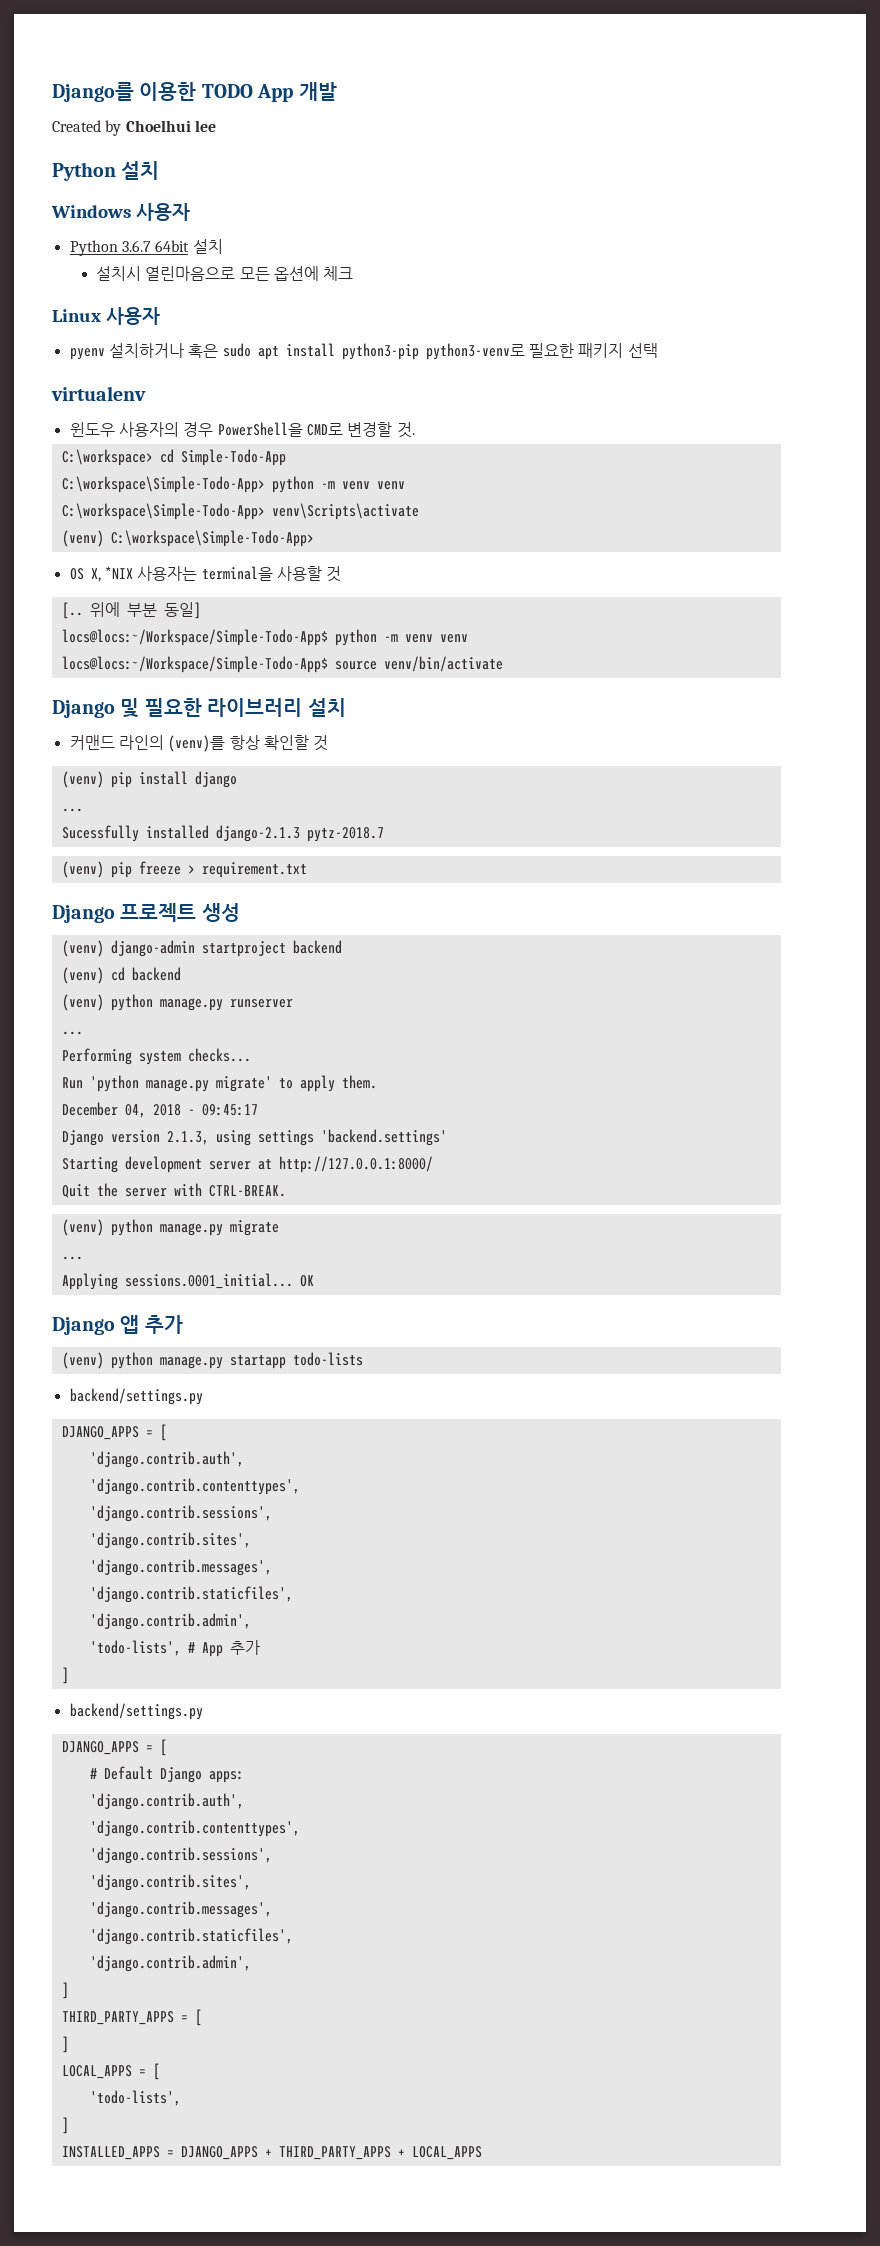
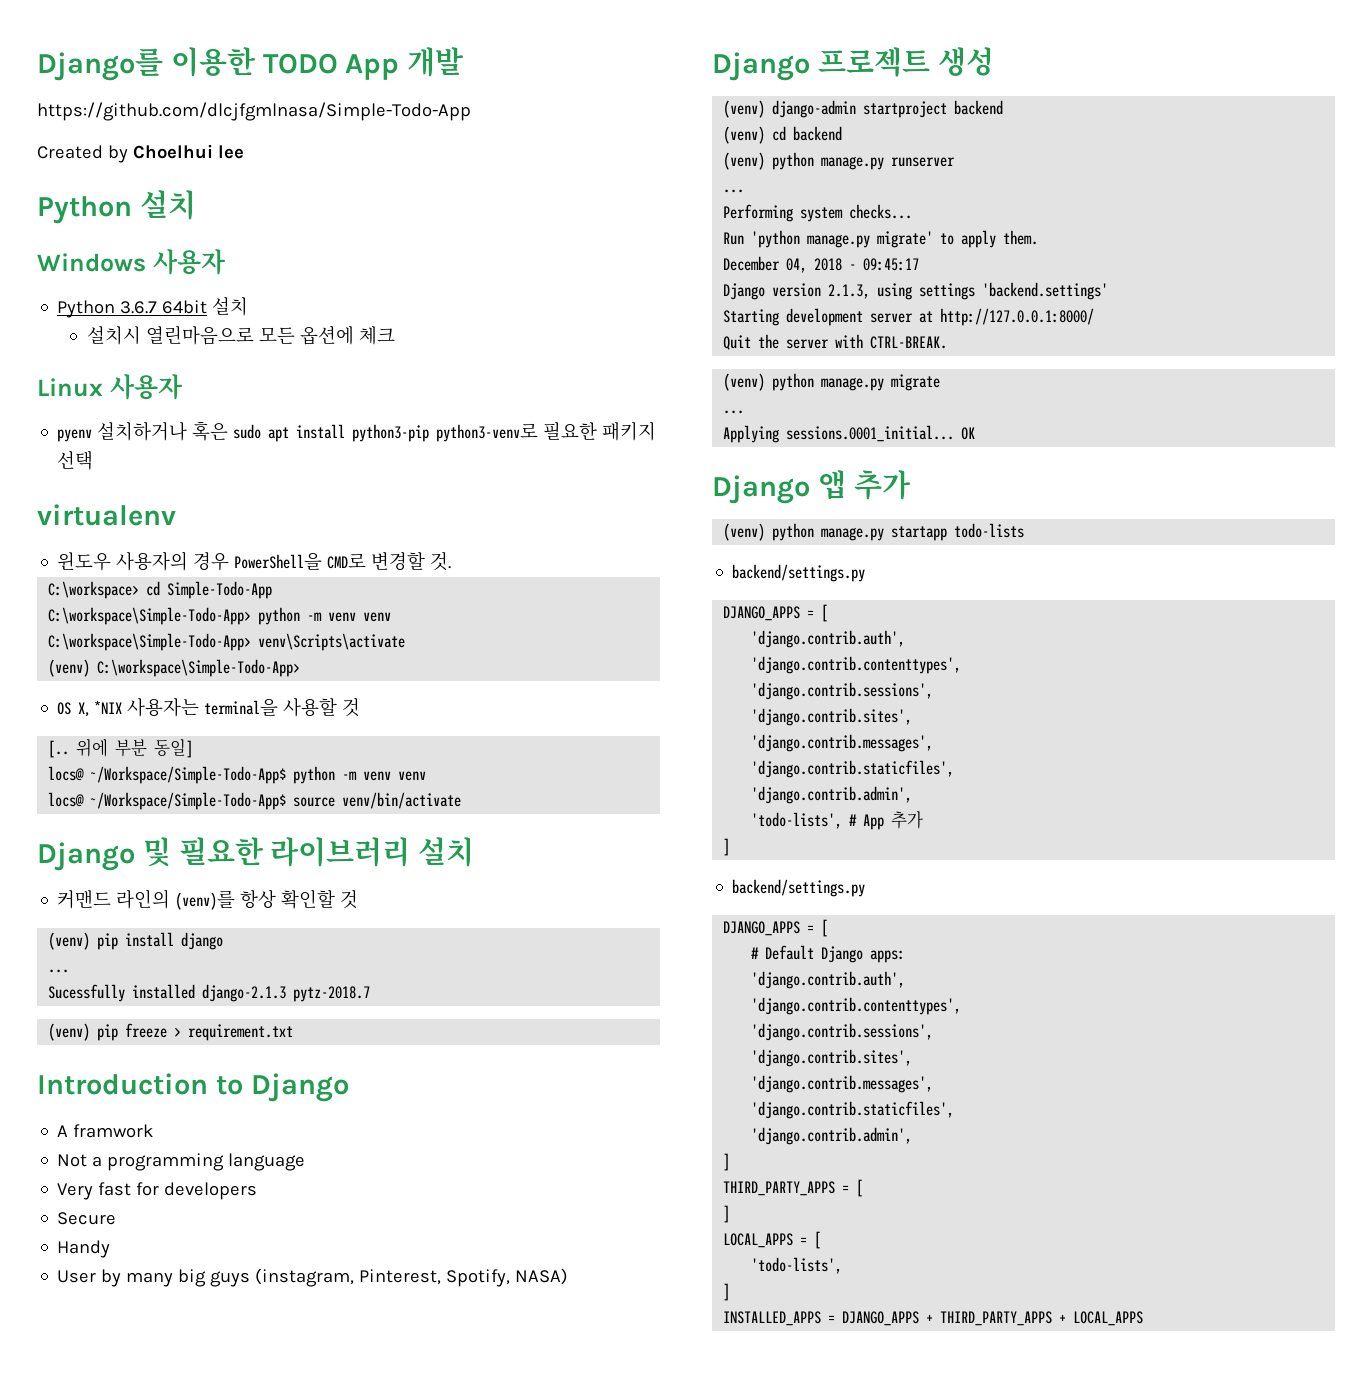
+ https://github.com/dlcjfgmlnasa/Simple-Todo-App
- locs@locs:~/Workspace/Simple-Todo-App$ python -m venv venv
- locs@locs:~/Workspace/Simple-Todo-App$ source venv/bin/activate
+ locs@ ~/Workspace/Simple-Todo-App$ python -m venv venv
+ locs@ ~/Workspace/Simple-Todo-App$ source venv/bin/activate
+ Introduction to Django
+ A framwork
+ Not a programming language
+ Very fast for developers
+ Secure
+ Handy
+ User by many big guys (instagram, Pinterest, Spotify, NASA)

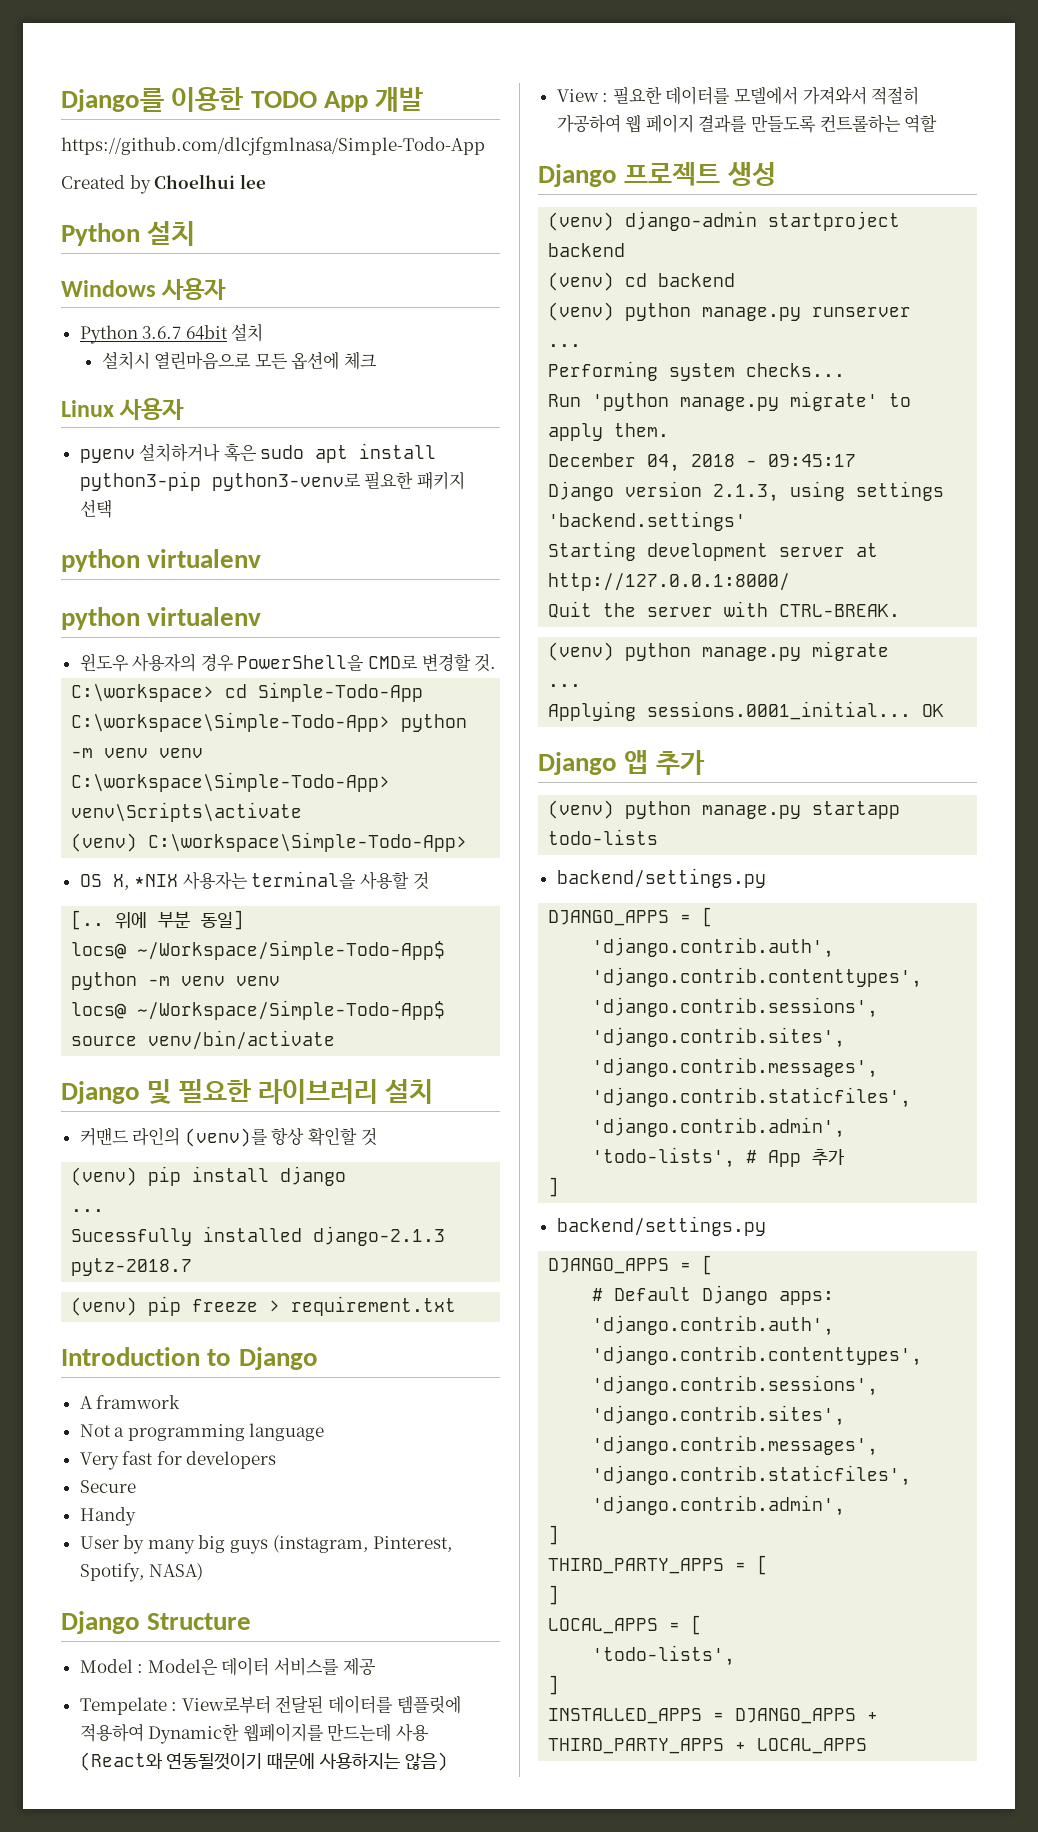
  pyenv 설치하거나 혹은 sudo apt install python3-pip python3-venv로 필요한 패키지 선택
- virtualenv
+ python virtualenv
+ python virtualenv
+ Django Structure
+ Model : Model은 데이터 서비스를 제공
+ Tempelate : View로부터 전달된 데이터를 템플릿에 적용하여 Dynamic한 웹페이지를 만드는데 사용 (React와 연동될껏이기 때문에 사용하지는 않음)
+ View : 필요한 데이터를 모델에서 가져와서 적절히 가공하여 웹 페이지 결과를 만들도록 컨트롤하는 역할

